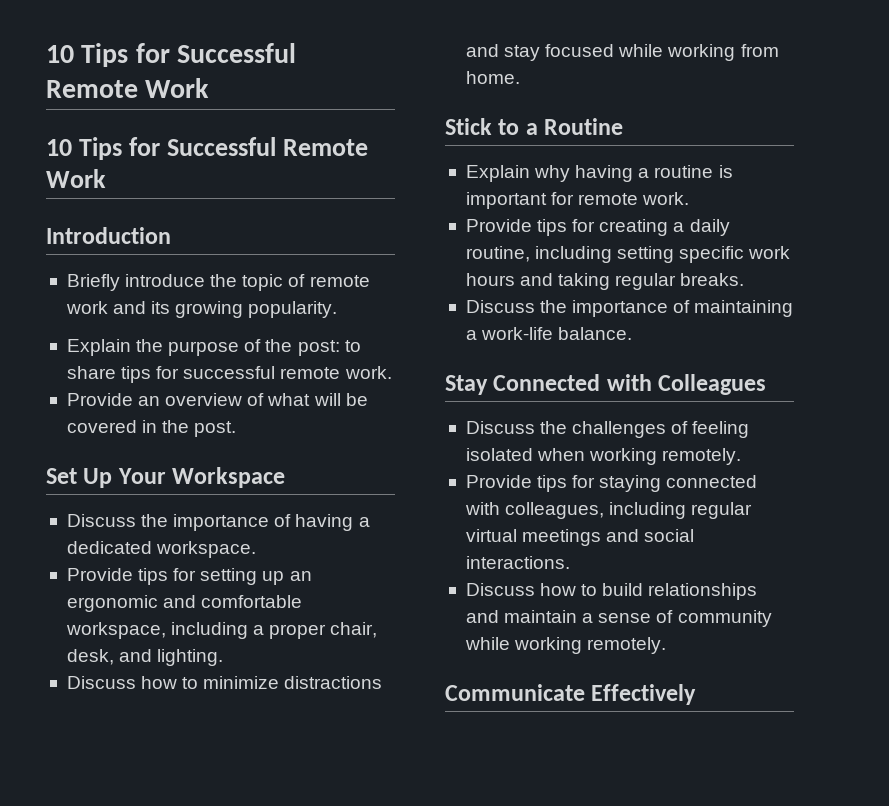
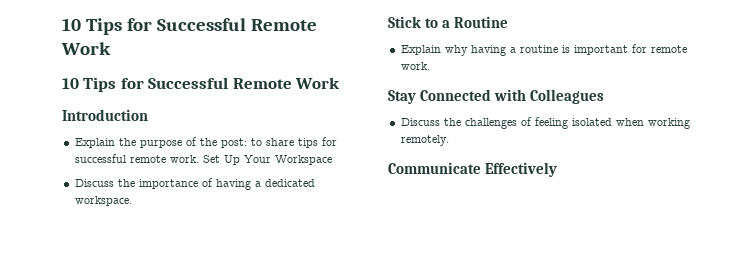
- Briefly introduce the topic of remote work and its growing popularity.
- Explain the purpose of the post: to share tips for successful remote work.
- Provide an overview of what will be covered in the post.
- Set Up Your Workspace
+ Explain the purpose of the post: to share tips for successful remote work. Set Up Your Workspace
- Provide tips for setting up an ergonomic and comfortable workspace, including a proper chair, desk, and lighting.
- Discuss how to minimize distractions and stay focused while working from home.
- Provide tips for creating a daily routine, including setting specific work hours and taking regular breaks.
- Discuss the importance of maintaining a work-life balance.
- Provide tips for staying connected with colleagues, including regular virtual meetings and social interactions.
- Discuss how to build relationships and maintain a sense of community while working remotely.

